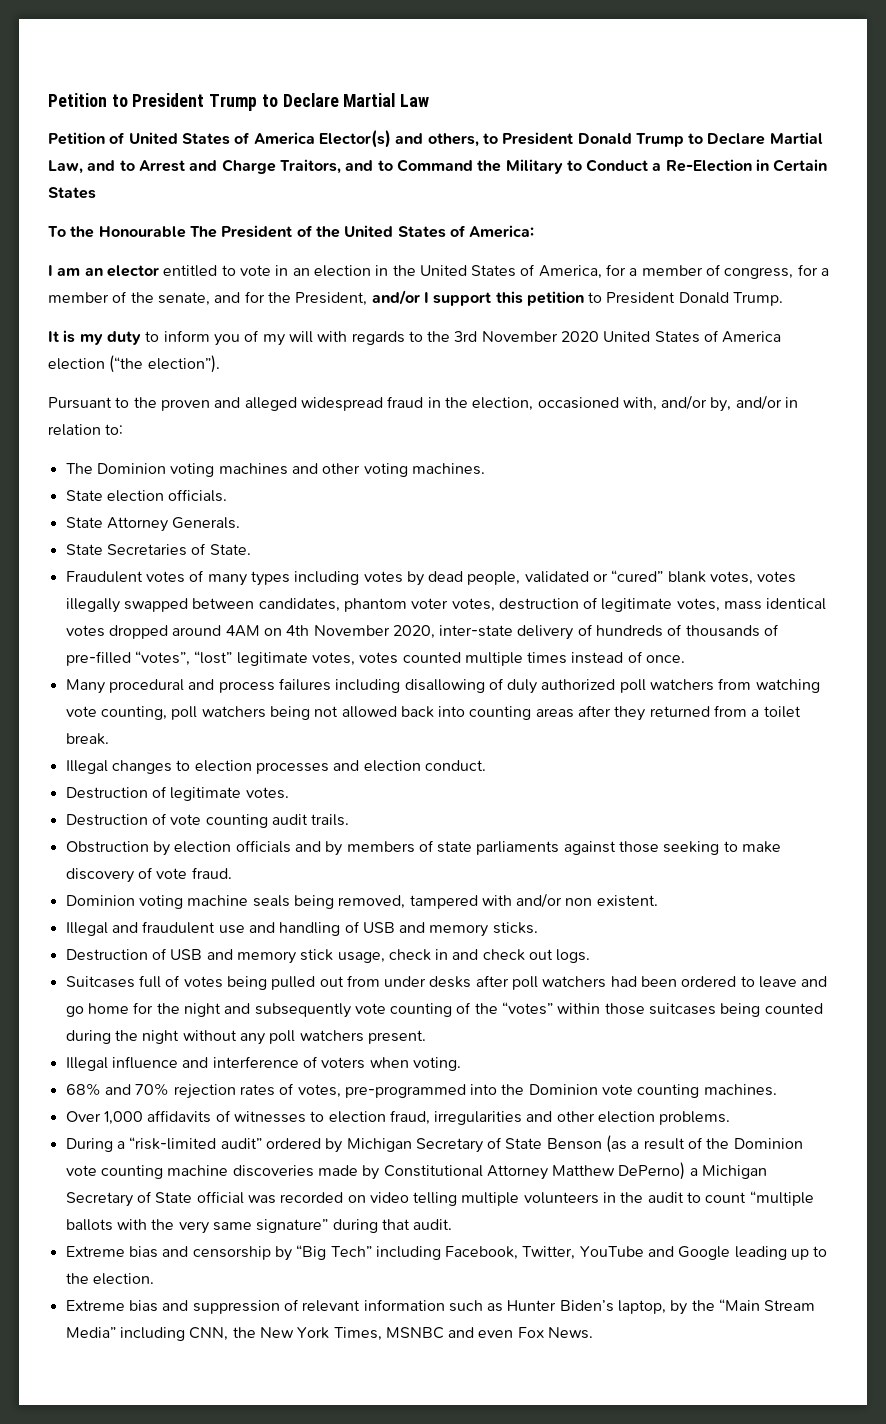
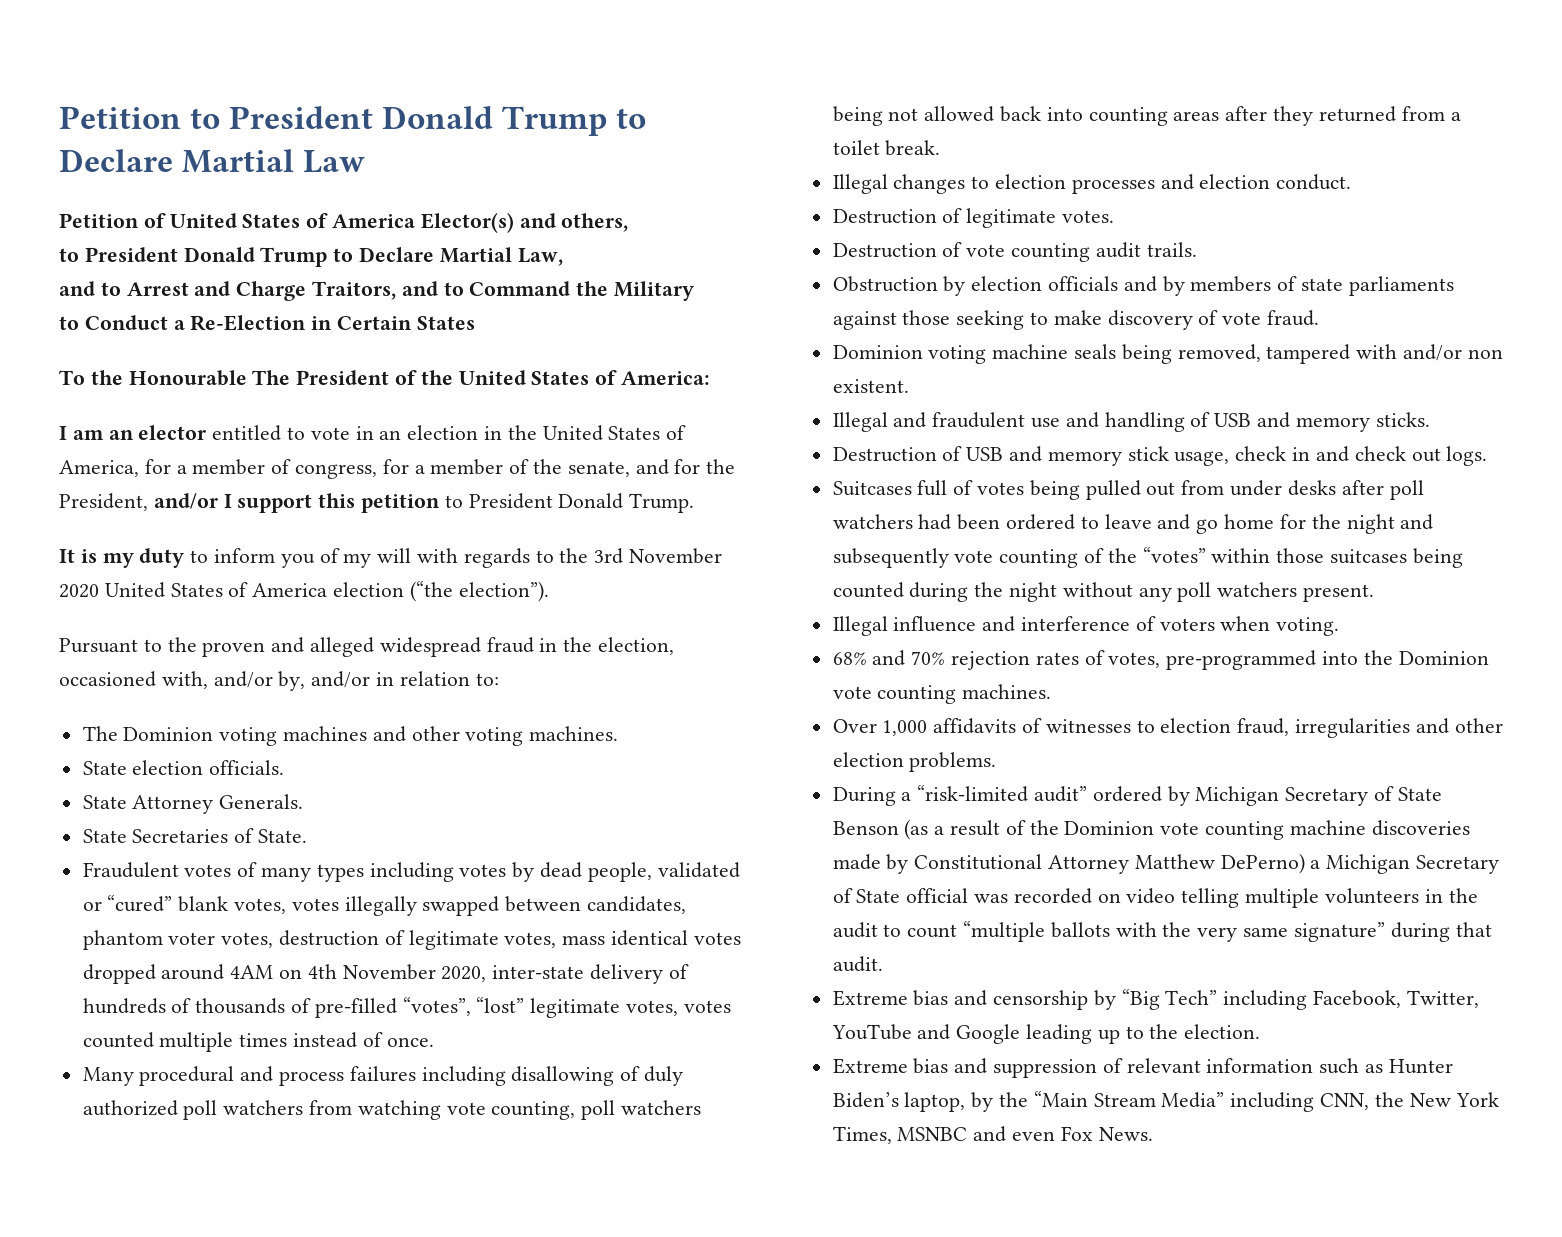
- Petition to President Trump to Declare Martial Law
+ Petition to President Donald Trump to Declare Martial Law
- Petition of United States of America Elector(s) and others, to President Donald Trump to Declare Martial Law, and to Arrest and Charge Traitors, and to Command the Military to Conduct a Re-Election in Certain States
+ Petition of United States of America Elector(s) and others,
+ to President Donald Trump to Declare Martial Law,
+ and to Arrest and Charge Traitors, and to Command the Military
+ to Conduct a Re-Election in Certain States

